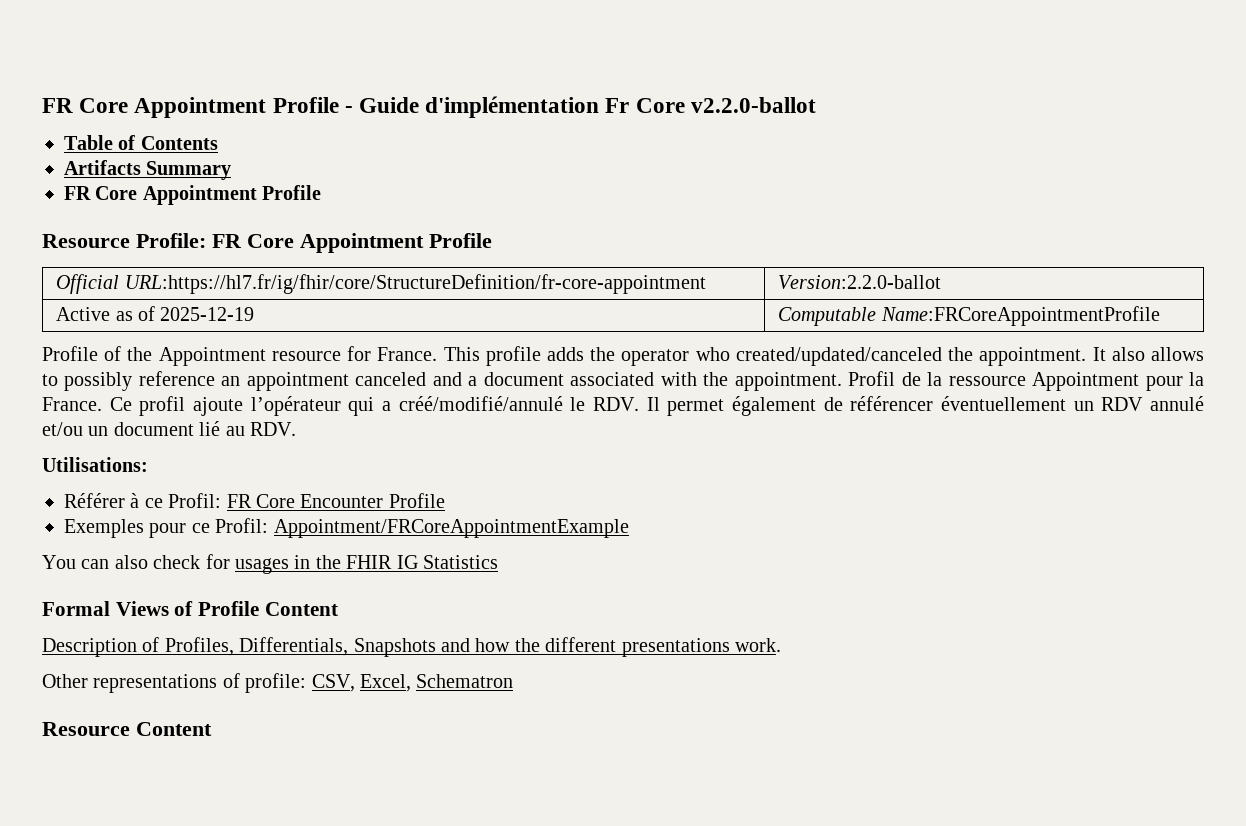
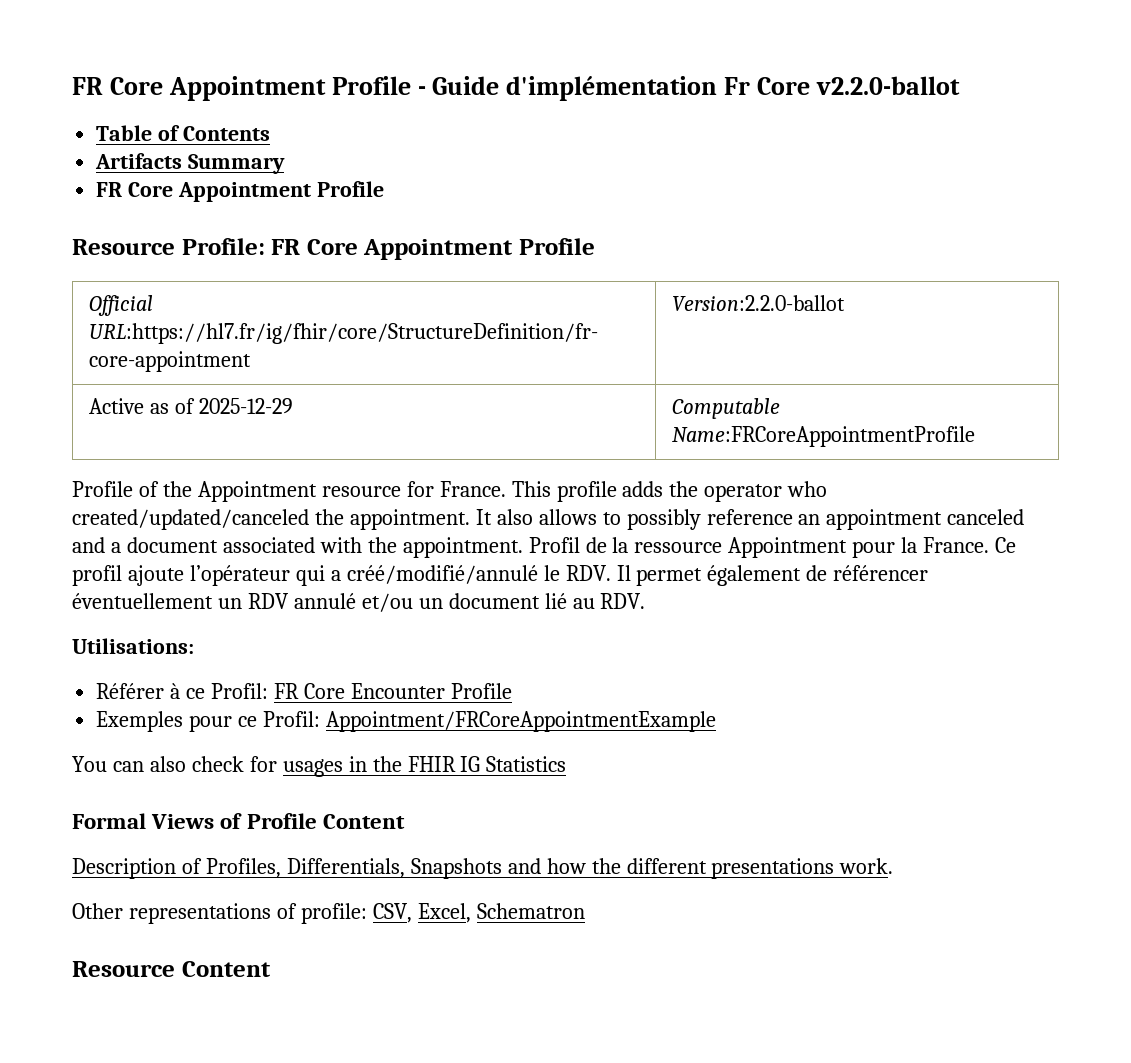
- Active as of 2025-12-19 | Computable Name:FRCoreAppointmentProfile
+ Active as of 2025-12-29 | Computable Name:FRCoreAppointmentProfile

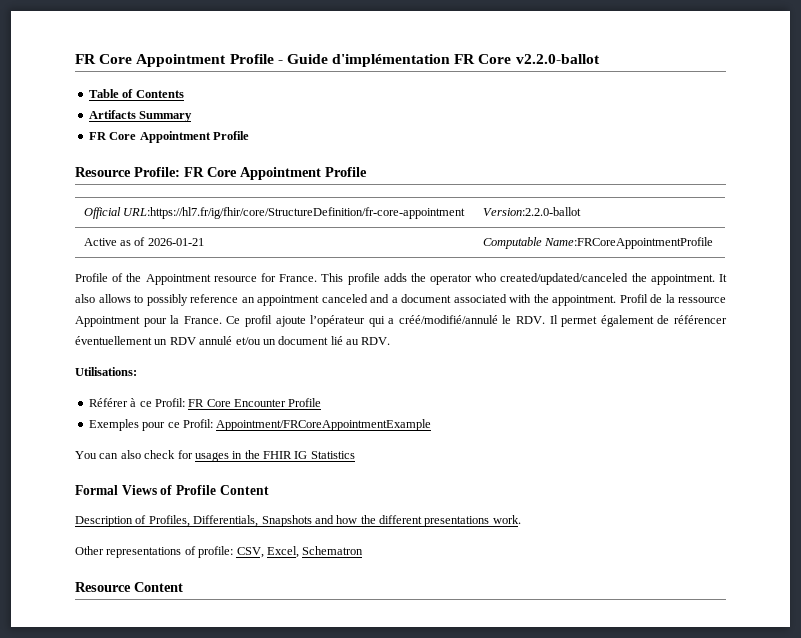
- FR Core Appointment Profile - Guide d'implémentation Fr Core v2.2.0-ballot
+ FR Core Appointment Profile - Guide d'implémentation FR Core v2.2.0-ballot
- Active as of 2025-12-29 | Computable Name:FRCoreAppointmentProfile
+ Active as of 2026-01-21 | Computable Name:FRCoreAppointmentProfile

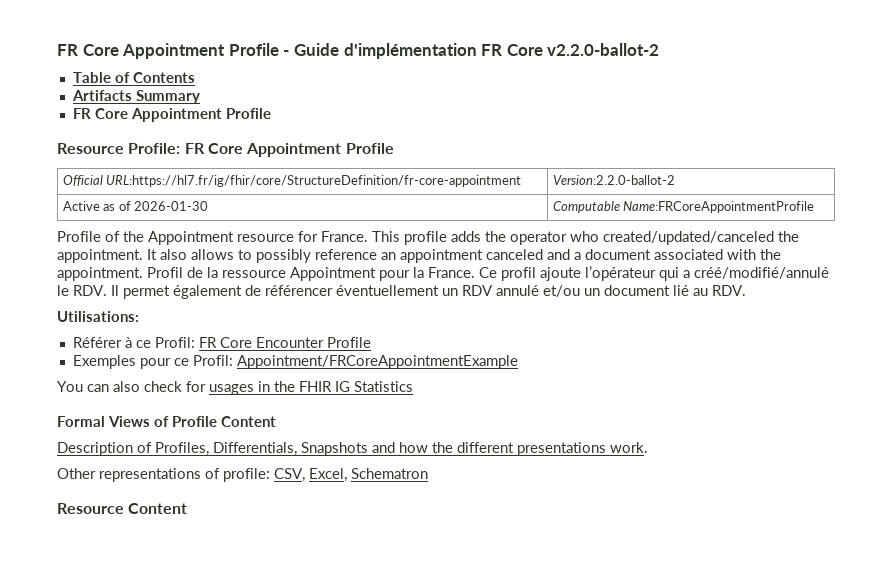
- FR Core Appointment Profile - Guide d'implémentation FR Core v2.2.0-ballot
+ FR Core Appointment Profile - Guide d'implémentation FR Core v2.2.0-ballot-2
- Official URL:https://hl7.fr/ig/fhir/core/StructureDefinition/fr-core-appointment | Version:2.2.0-ballot
+ Official URL:https://hl7.fr/ig/fhir/core/StructureDefinition/fr-core-appointment | Version:2.2.0-ballot-2
- Active as of 2026-01-21 | Computable Name:FRCoreAppointmentProfile
+ Active as of 2026-01-30 | Computable Name:FRCoreAppointmentProfile

